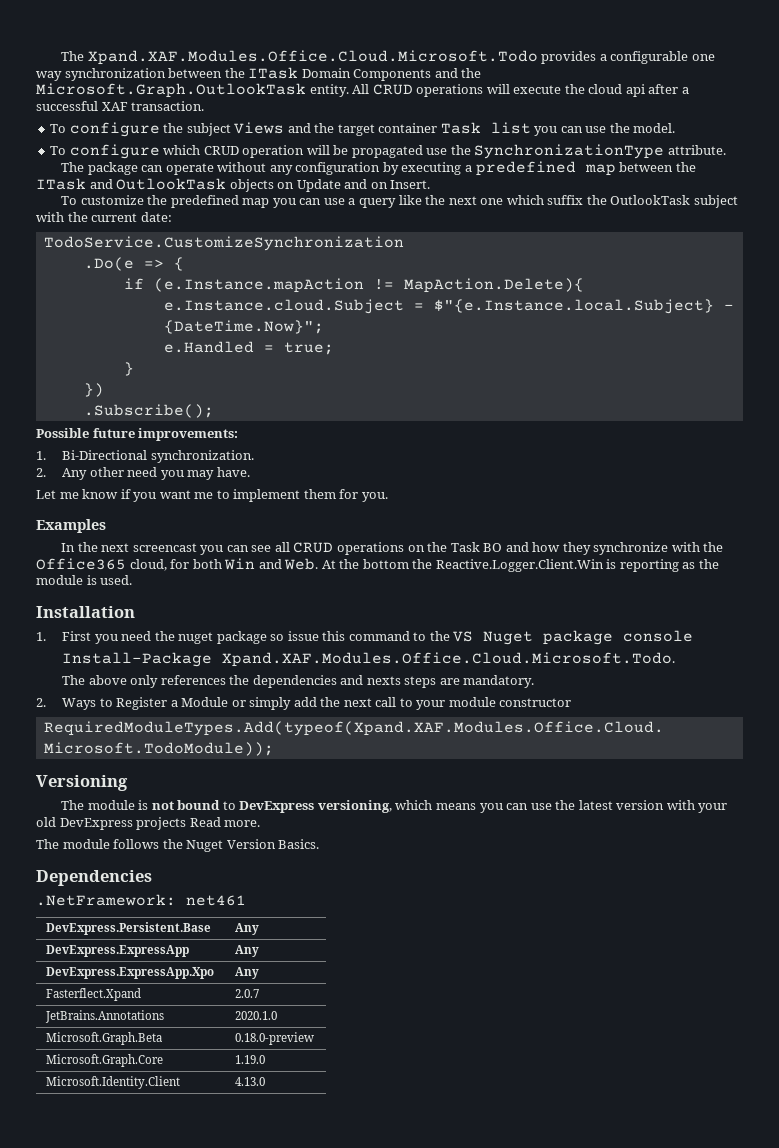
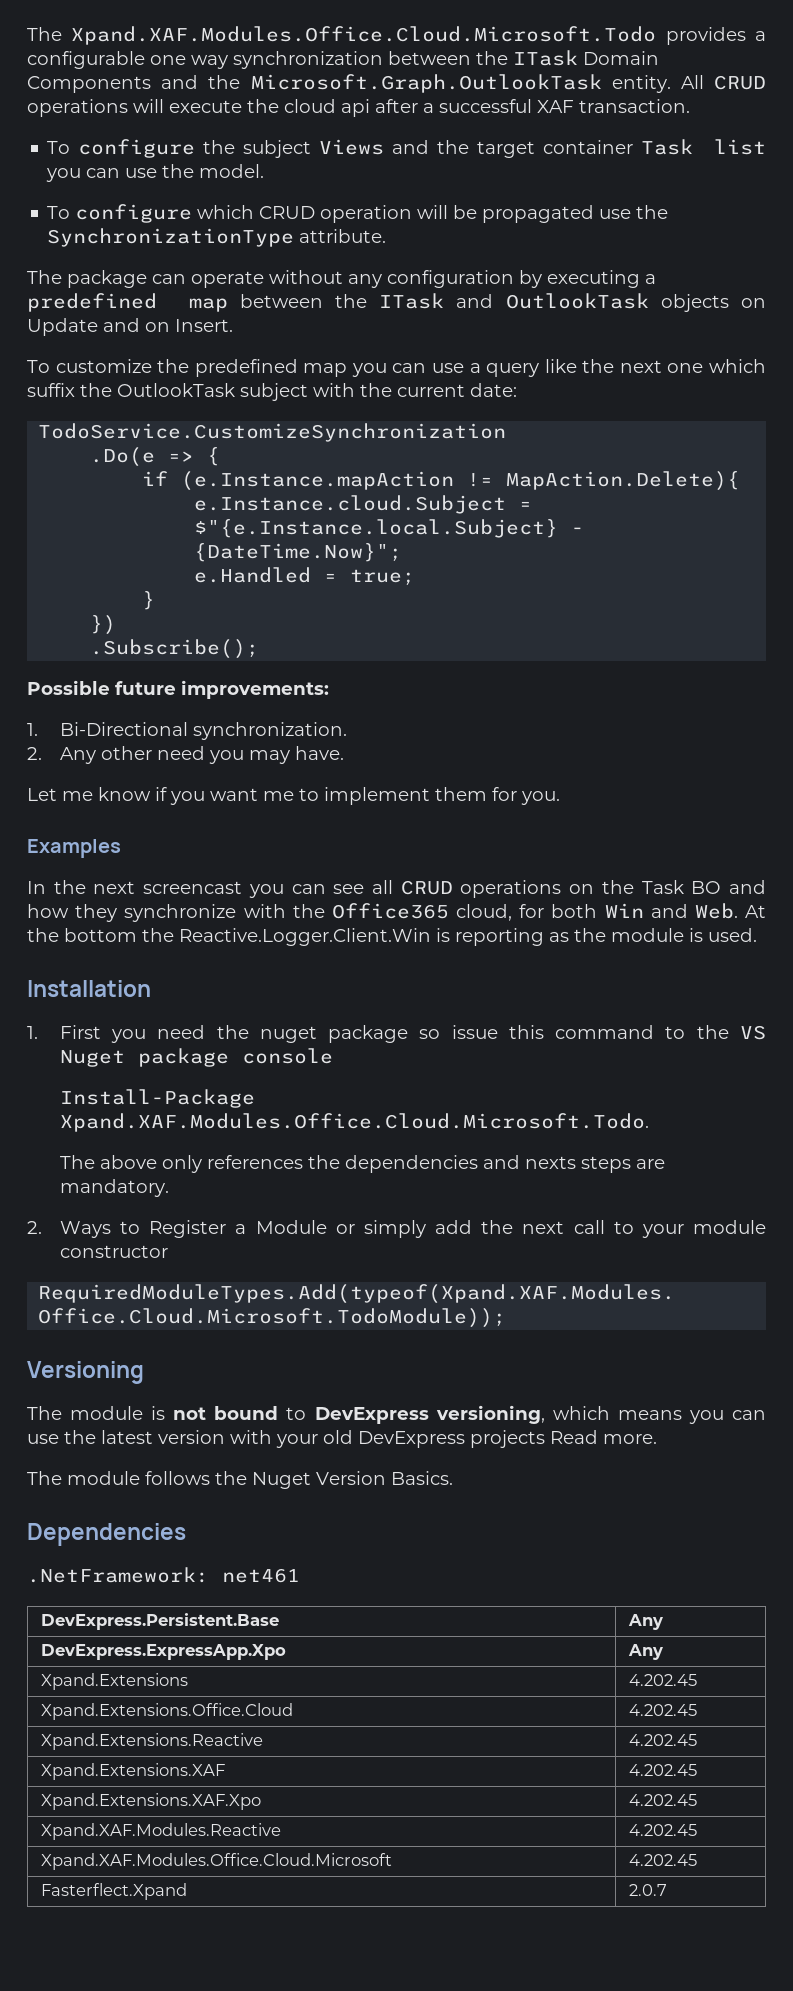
- DevExpress.ExpressApp | Any
+ Xpand.Extensions | 4.202.45
+ Xpand.Extensions.Office.Cloud | 4.202.45
+ Xpand.Extensions.Reactive | 4.202.45
+ Xpand.Extensions.XAF | 4.202.45
+ Xpand.Extensions.XAF.Xpo | 4.202.45
+ Xpand.XAF.Modules.Reactive | 4.202.45
+ Xpand.XAF.Modules.Office.Cloud.Microsoft | 4.202.45
  Fasterflect.Xpand | 2.0.7
- JetBrains.Annotations | 2020.1.0
- Microsoft.Graph.Beta | 0.18.0-preview
- Microsoft.Graph.Core | 1.19.0
- Microsoft.Identity.Client | 4.13.0

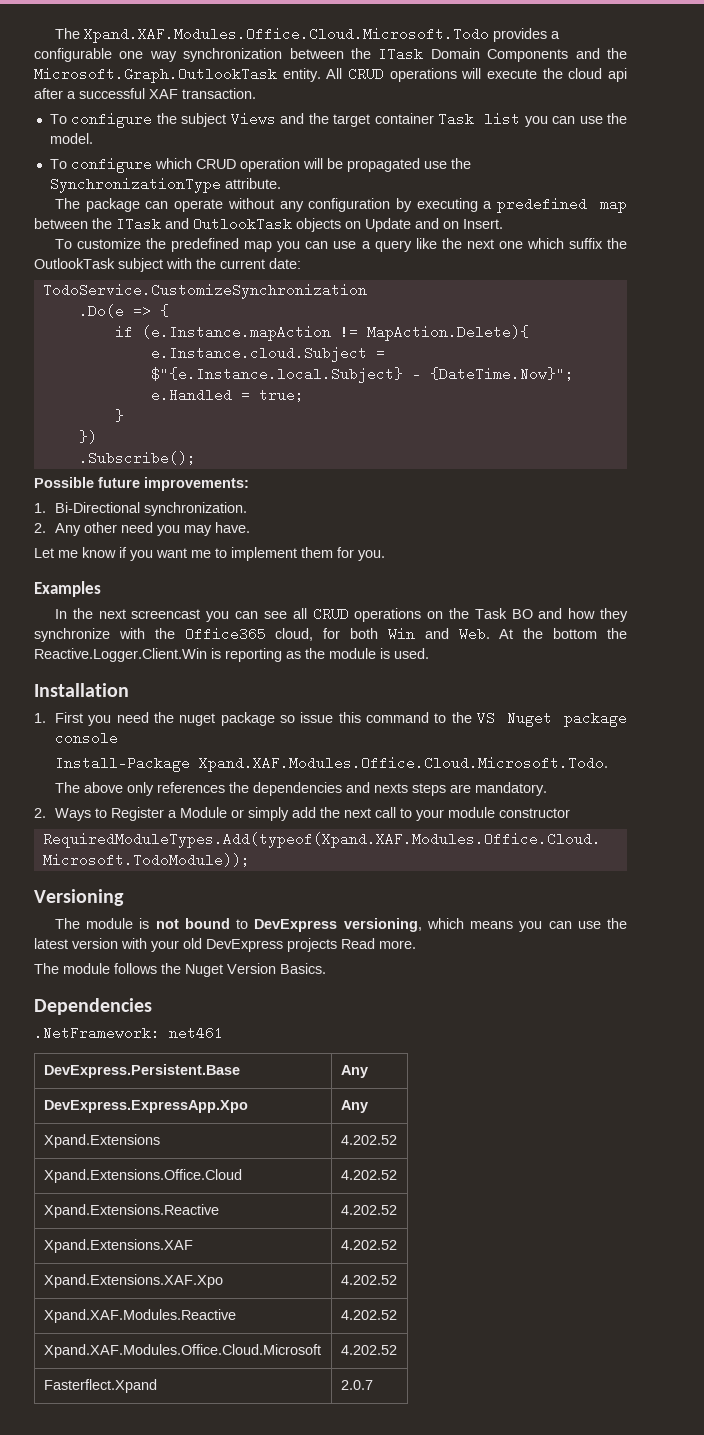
- Xpand.Extensions | 4.202.45
+ Xpand.Extensions | 4.202.52
- Xpand.Extensions.Office.Cloud | 4.202.45
+ Xpand.Extensions.Office.Cloud | 4.202.52
- Xpand.Extensions.Reactive | 4.202.45
+ Xpand.Extensions.Reactive | 4.202.52
- Xpand.Extensions.XAF | 4.202.45
+ Xpand.Extensions.XAF | 4.202.52
- Xpand.Extensions.XAF.Xpo | 4.202.45
+ Xpand.Extensions.XAF.Xpo | 4.202.52
- Xpand.XAF.Modules.Reactive | 4.202.45
+ Xpand.XAF.Modules.Reactive | 4.202.52
- Xpand.XAF.Modules.Office.Cloud.Microsoft | 4.202.45
+ Xpand.XAF.Modules.Office.Cloud.Microsoft | 4.202.52

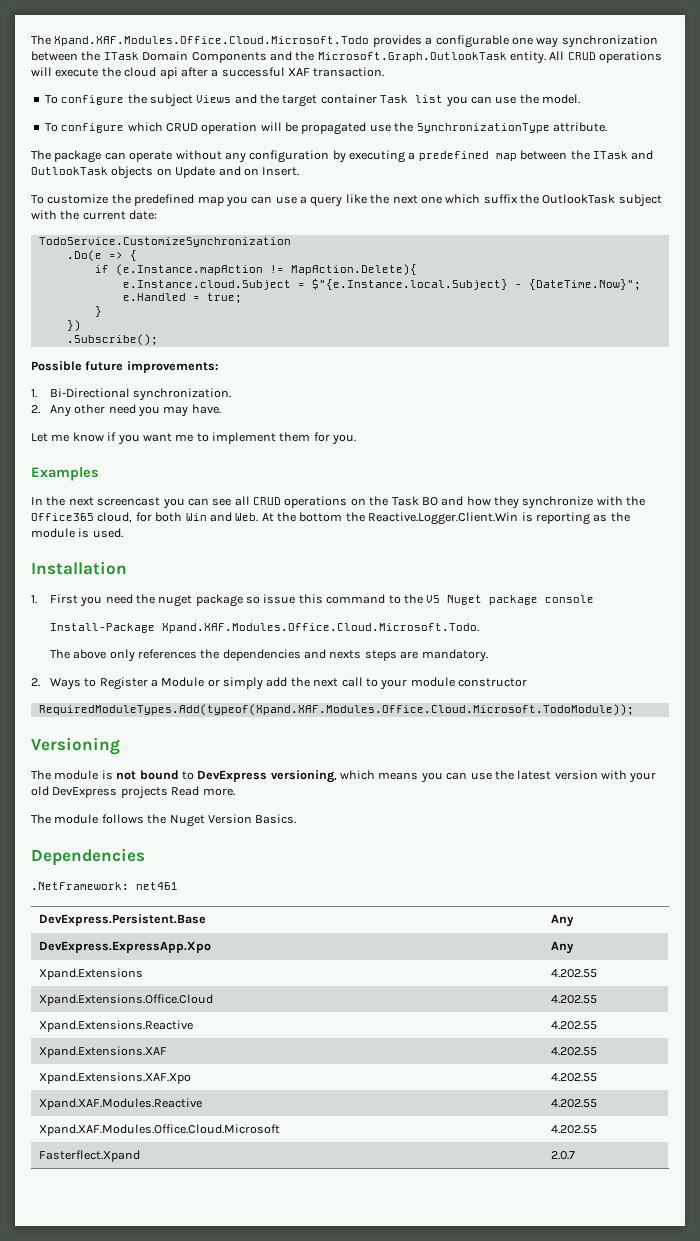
- Xpand.Extensions | 4.202.52
+ Xpand.Extensions | 4.202.55
- Xpand.Extensions.Office.Cloud | 4.202.52
+ Xpand.Extensions.Office.Cloud | 4.202.55
- Xpand.Extensions.Reactive | 4.202.52
+ Xpand.Extensions.Reactive | 4.202.55
- Xpand.Extensions.XAF | 4.202.52
+ Xpand.Extensions.XAF | 4.202.55
- Xpand.Extensions.XAF.Xpo | 4.202.52
+ Xpand.Extensions.XAF.Xpo | 4.202.55
- Xpand.XAF.Modules.Reactive | 4.202.52
+ Xpand.XAF.Modules.Reactive | 4.202.55
- Xpand.XAF.Modules.Office.Cloud.Microsoft | 4.202.52
+ Xpand.XAF.Modules.Office.Cloud.Microsoft | 4.202.55

